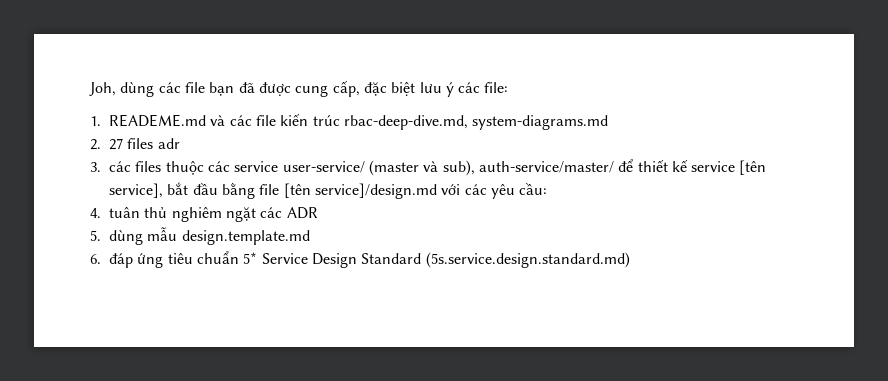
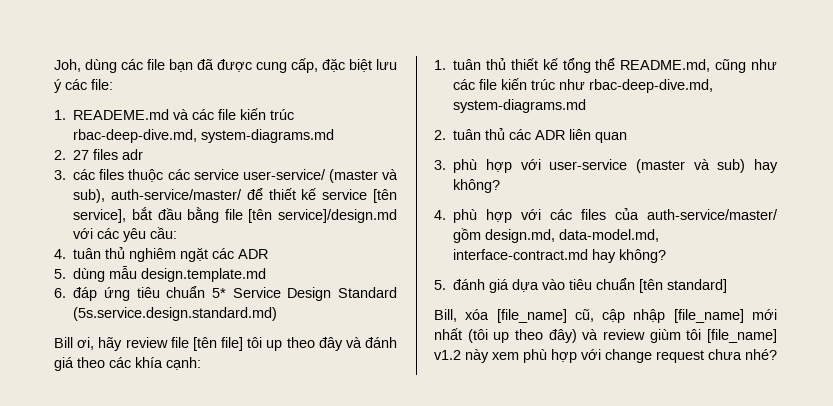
+ Bill ơi, hãy review file [tên file] tôi up theo đây và đánh giá theo các khía cạnh:
+ 1. tuân thủ thiết kế tổng thể README.md, cũng như các file kiến trúc như rbac-deep-dive.md, system-diagrams.md
+ 2. tuân thủ các ADR liên quan
+ 3. phù hợp với user-service (master và sub) hay không?
+ 4. phù hợp với các files của auth-service/master/ gồm design.md, data-model.md, interface-contract.md hay không?
+ 5. đánh giá dựa vào tiêu chuẩn [tên standard]
+ Bill, xóa [file_name] cũ, cập nhập [file_name] mới nhất (tôi up theo đây) và review giùm tôi [file_name] v1.2 này xem phù hợp với change request chưa nhé?

